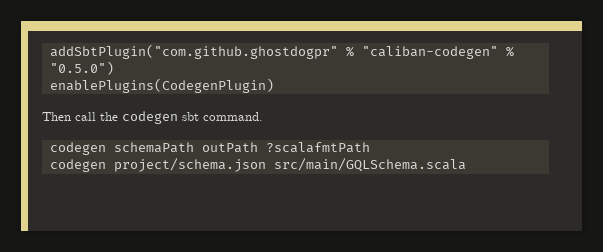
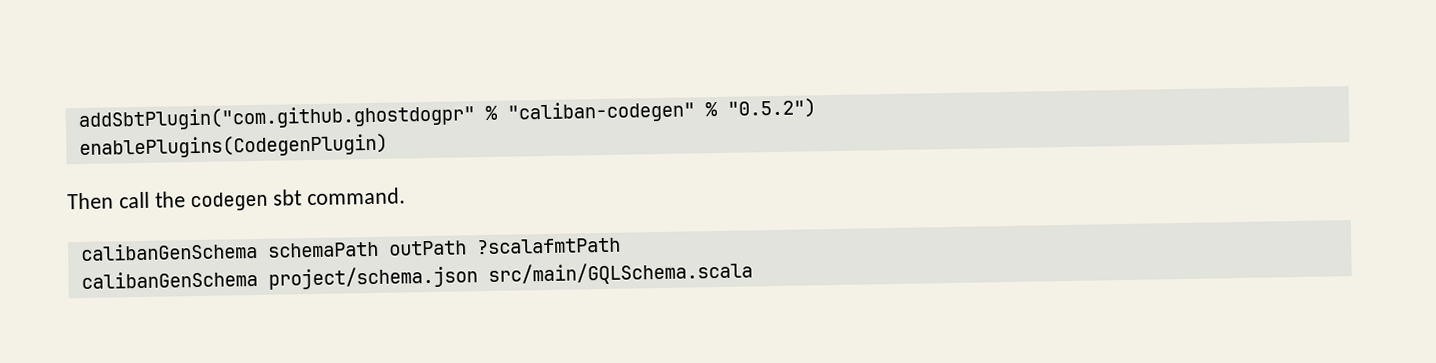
- addSbtPlugin("com.github.ghostdogpr" % "caliban-codegen" % "0.5.0")
+ addSbtPlugin("com.github.ghostdogpr" % "caliban-codegen" % "0.5.2")
- codegen schemaPath outPath ?scalafmtPath
+ calibanGenSchema schemaPath outPath ?scalafmtPath
- codegen project/schema.json src/main/GQLSchema.scala
+ calibanGenSchema project/schema.json src/main/GQLSchema.scala

